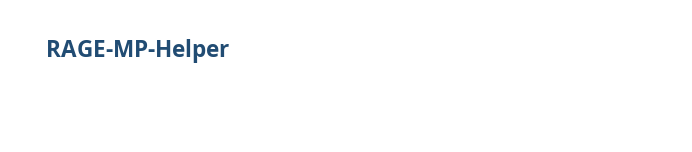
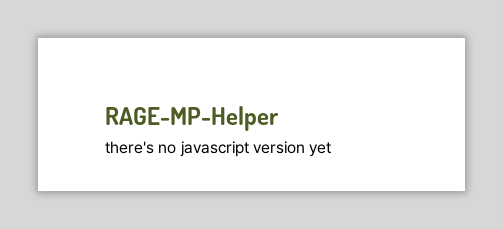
+ there's no javascript version yet

